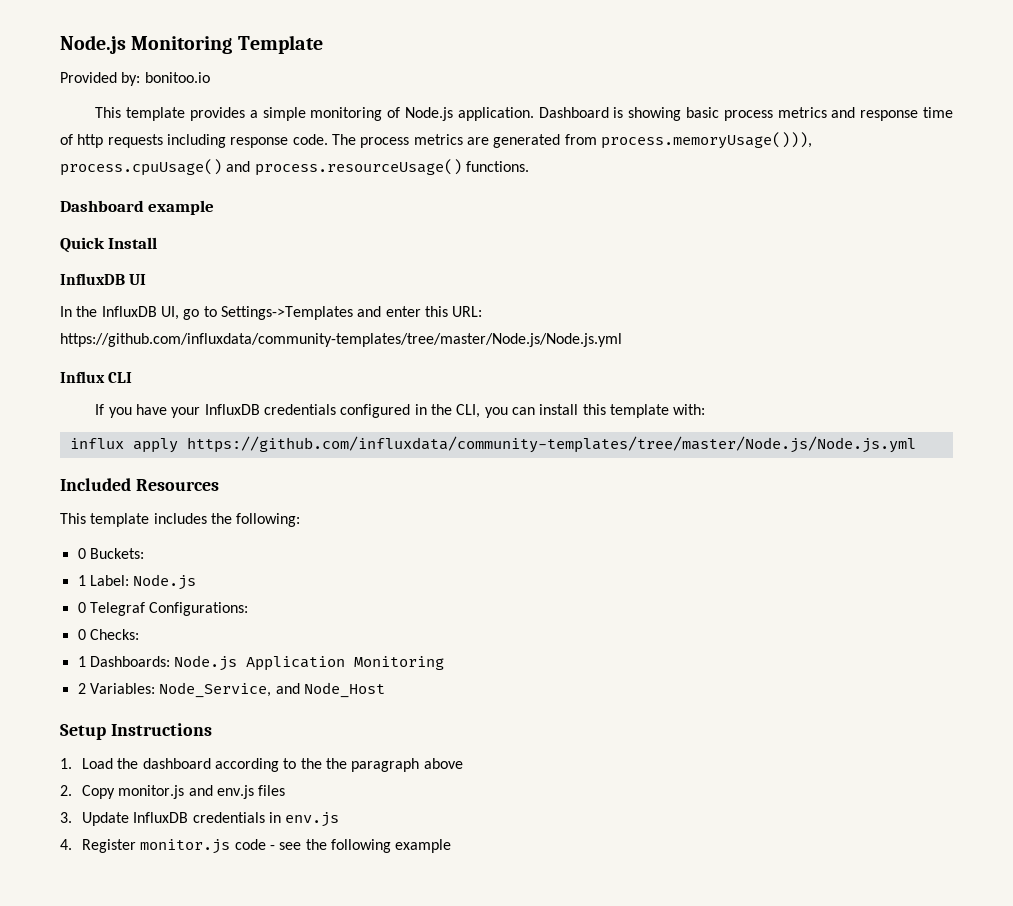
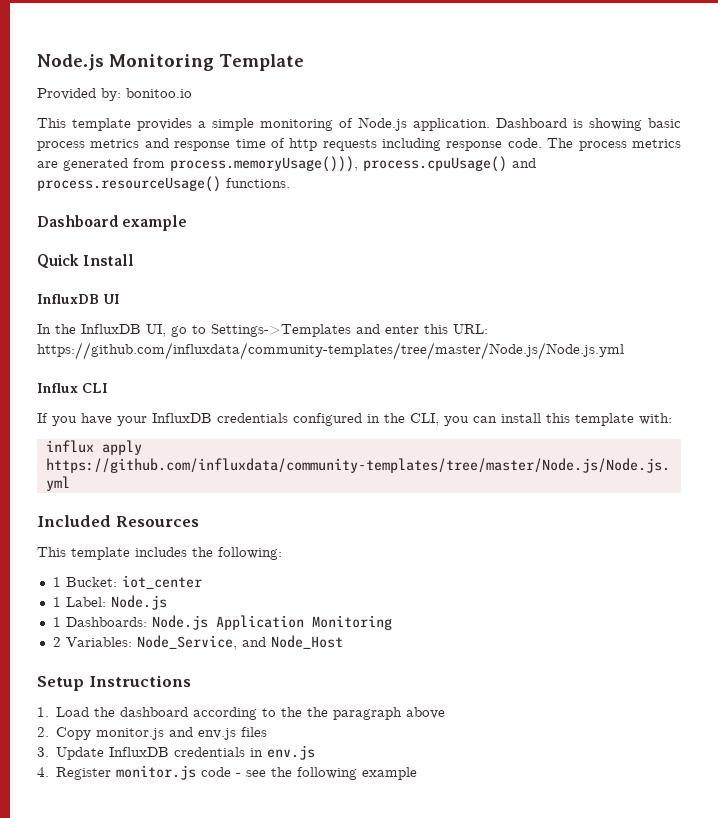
- 0 Buckets:
+ 1 Bucket: iot_center
- 0 Telegraf Configurations:
- 0 Checks:

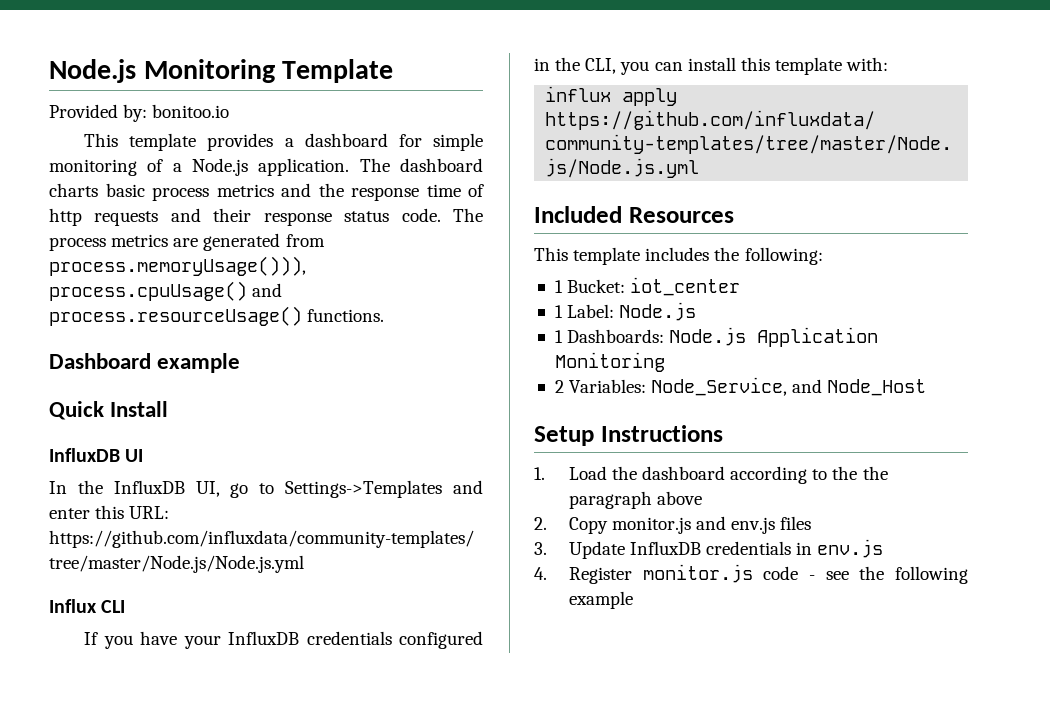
- This template provides a simple monitoring of Node.js application.
+ This template provides a dashboard for simple monitoring of a Node.js application.
- Dashboard is showing basic process metrics and response time of http requests including response code.
+ The dashboard charts basic process metrics and the response time of http requests and their response status code.

